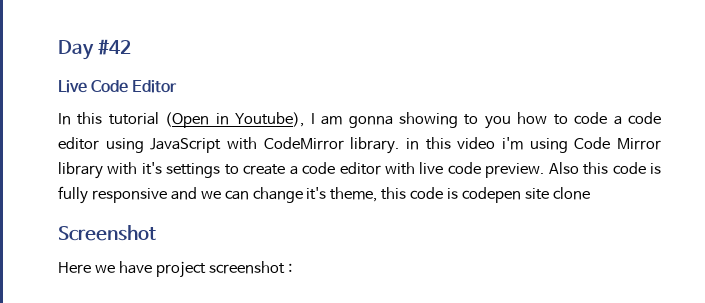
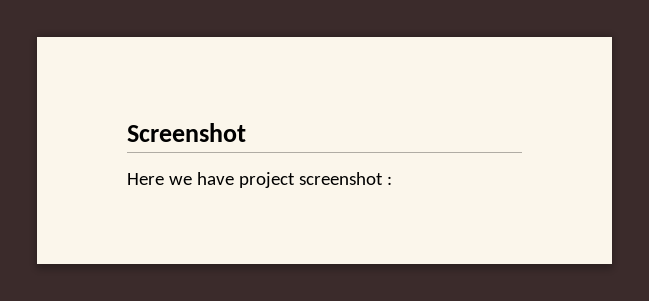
- Day #42
- Live Code Editor
- In this tutorial (Open in Youtube), I am gonna showing to you how to code a code editor using JavaScript with CodeMirror library. in this video i'm using Code Mirror library with it's settings to create a code editor with live code preview. Also this code is fully responsive and we can change it's theme, this code is codepen site clone

